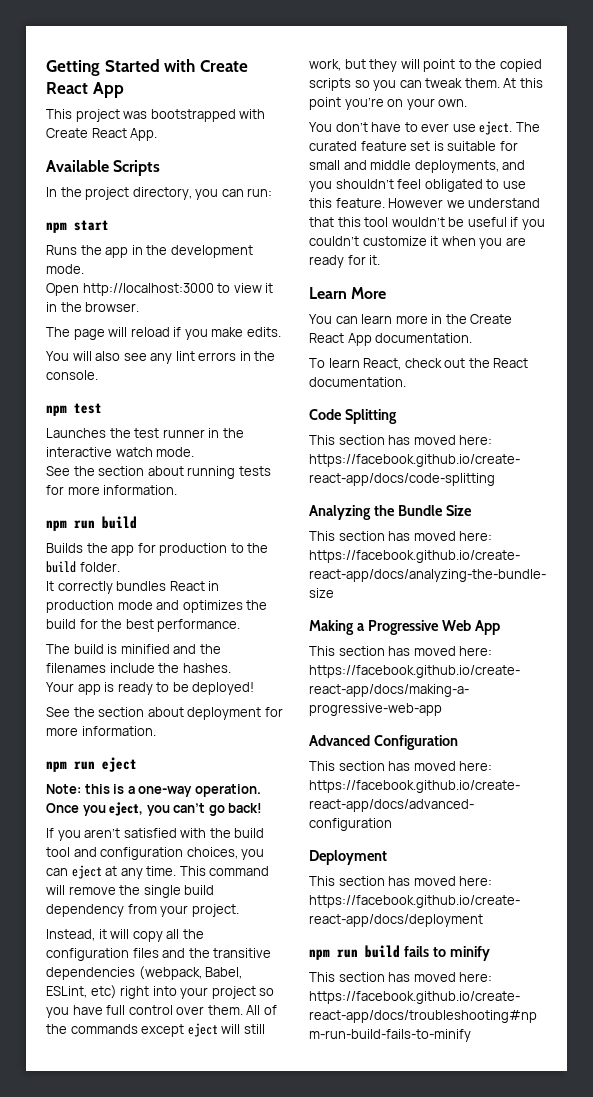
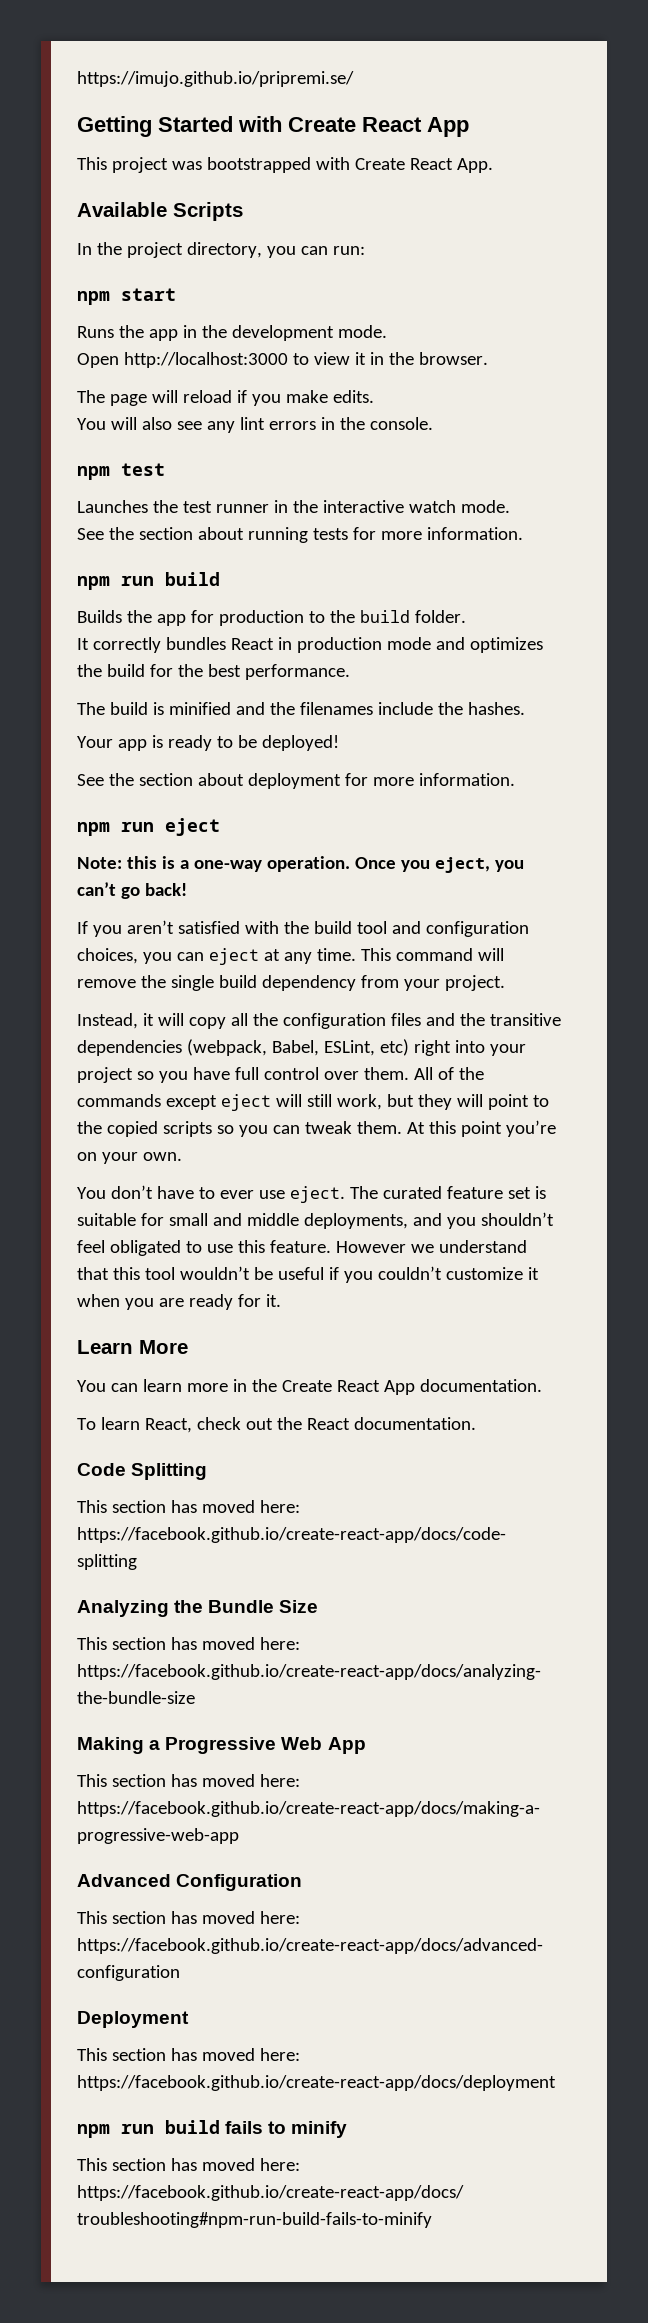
+ https://imujo.github.io/pripremi.se/

